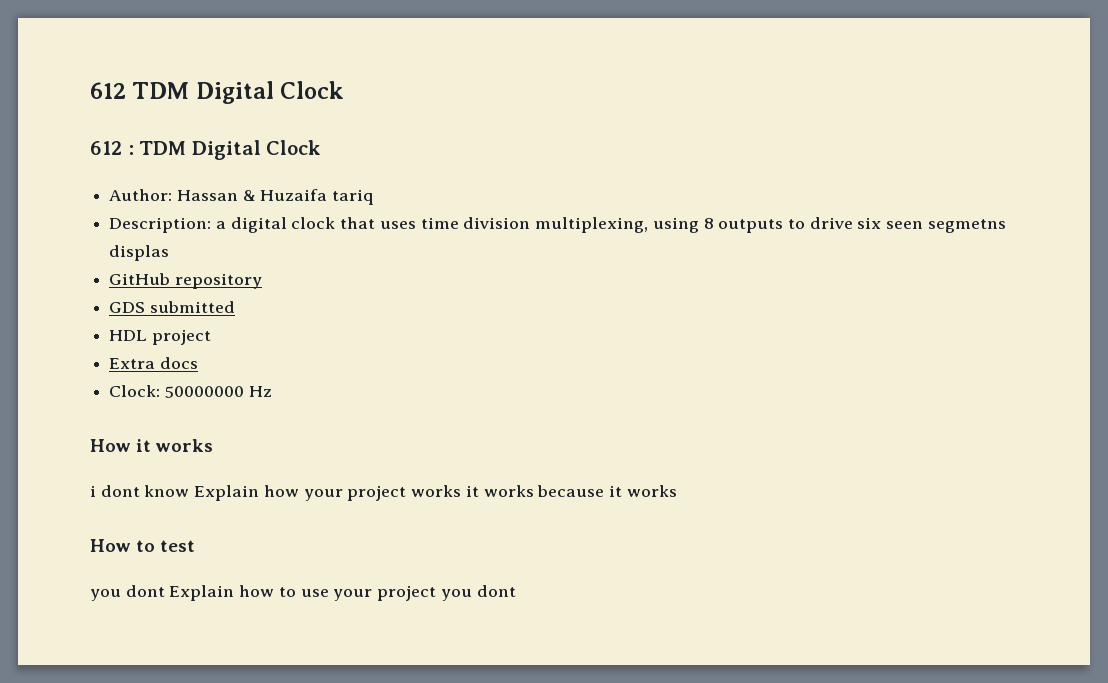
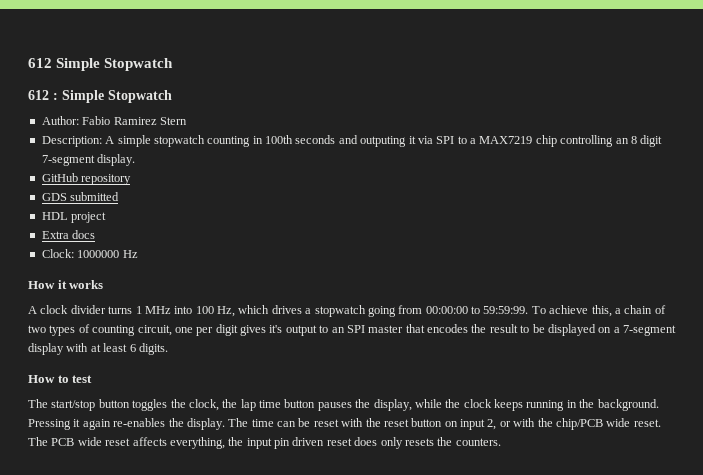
- 612 TDM Digital Clock
+ 612 Simple Stopwatch
- 612 : TDM Digital Clock
- Author: Hassan & Huzaifa tariq
- Description: a digital clock that uses time division multiplexing, using 8 outputs to drive six seen segmetns displas
+ 612 : Simple Stopwatch
+ Author: Fabio Ramirez Stern
+ Description: A simple stopwatch counting in 100th seconds and outputing it via SPI to a MAX7219 chip controlling an 8 digit 7-segment display.
- Clock: 50000000 Hz
+ Clock: 1000000 Hz
- i dont know Explain how your project works it works because it works
+ A clock divider turns 1 MHz into 100 Hz, which drives a stopwatch going from 00:00:00 to 59:59:99. To achieve this, a chain of two types of counting circuit, one per digit gives it's output to an SPI master that encodes the result to be displayed on a 7-segment display with at least 6 digits.
  How to test
- you dont Explain how to use your project you dont
+ The start/stop button toggles the clock, the lap time button pauses the display, while the clock keeps running in the background. Pressing it again re-enables the display. The time can be reset with the reset button on input 2, or with the chip/PCB wide reset. The PCB wide reset affects everything, the input pin driven reset does only resets the counters.

